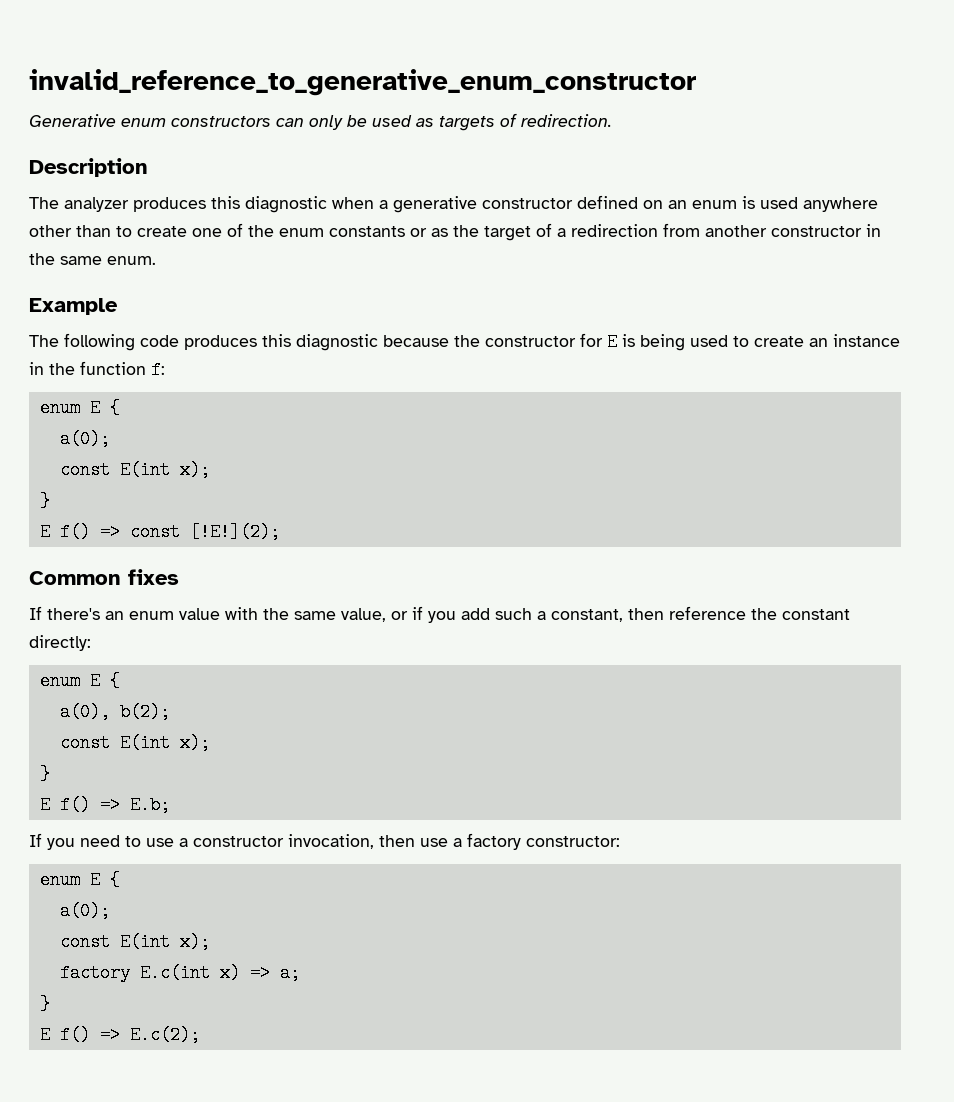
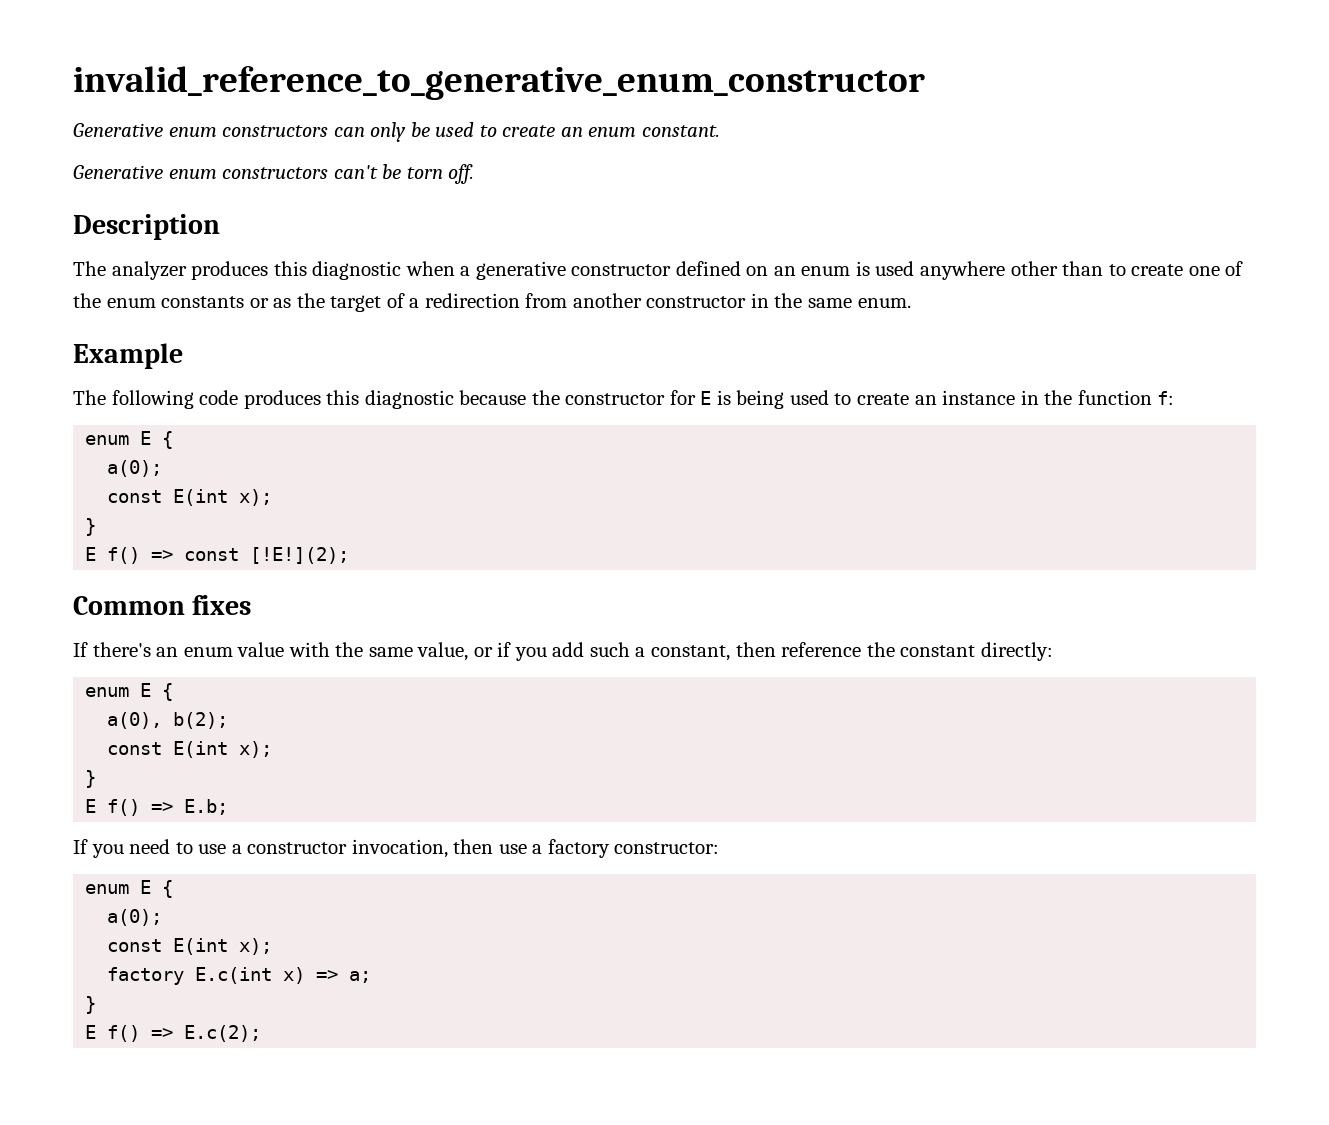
- Generative enum constructors can only be used as targets of redirection.
+ Generative enum constructors can only be used to create an enum constant.
+ Generative enum constructors can't be torn off.

